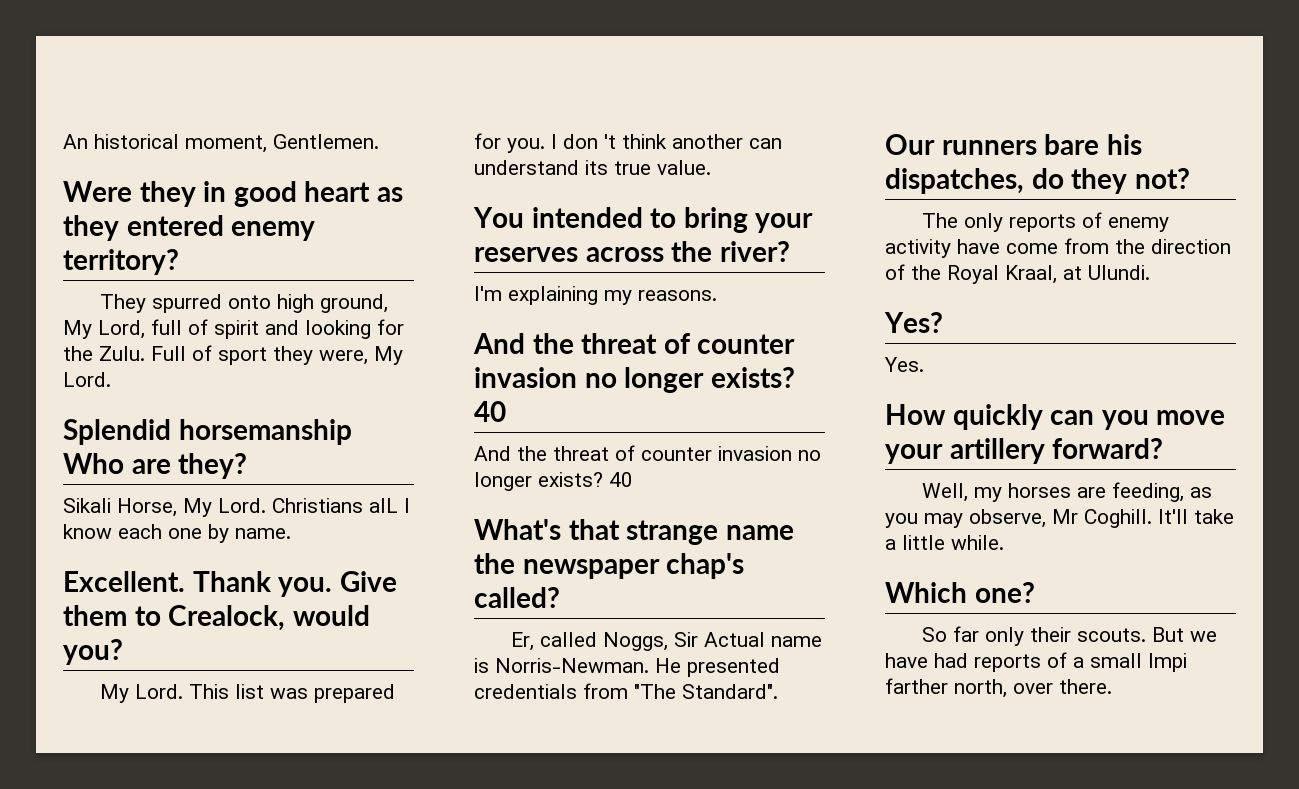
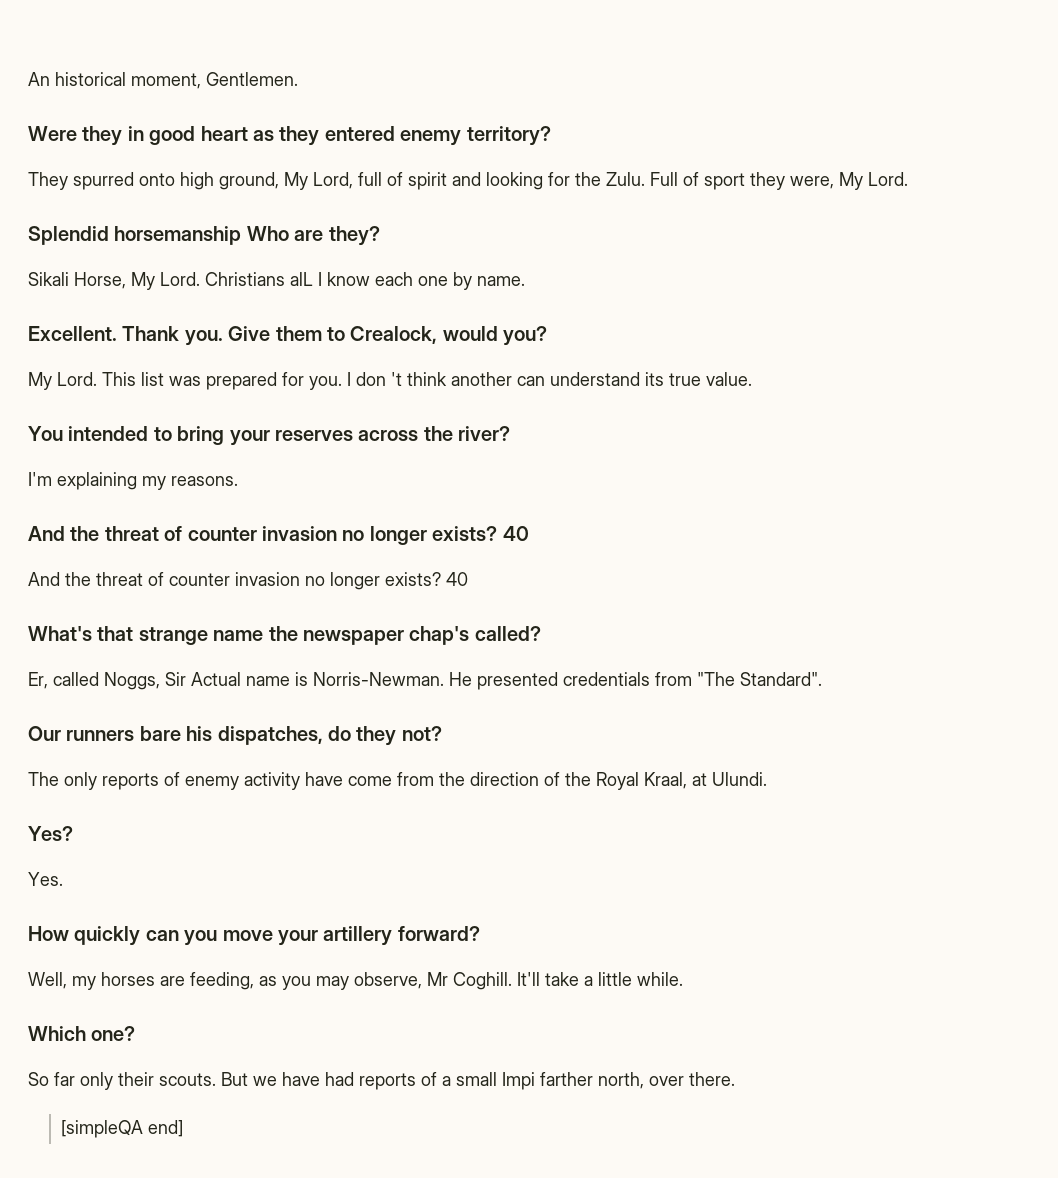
+ [simpleQA end]

